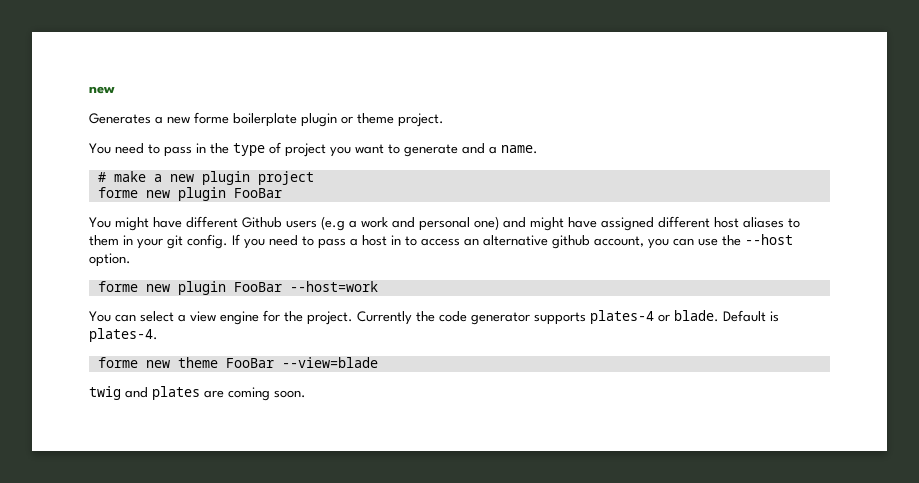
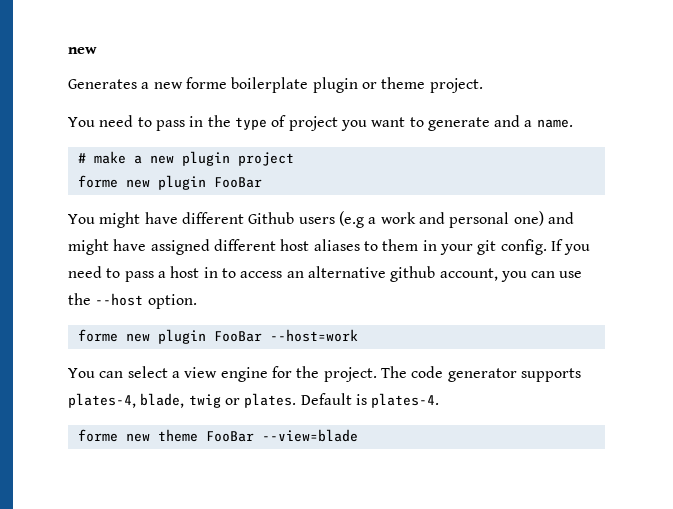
- Currently the code generator supports plates-4 or blade.
+ The code generator supports plates-4, blade, twig or plates.
- twig and plates are coming soon.

